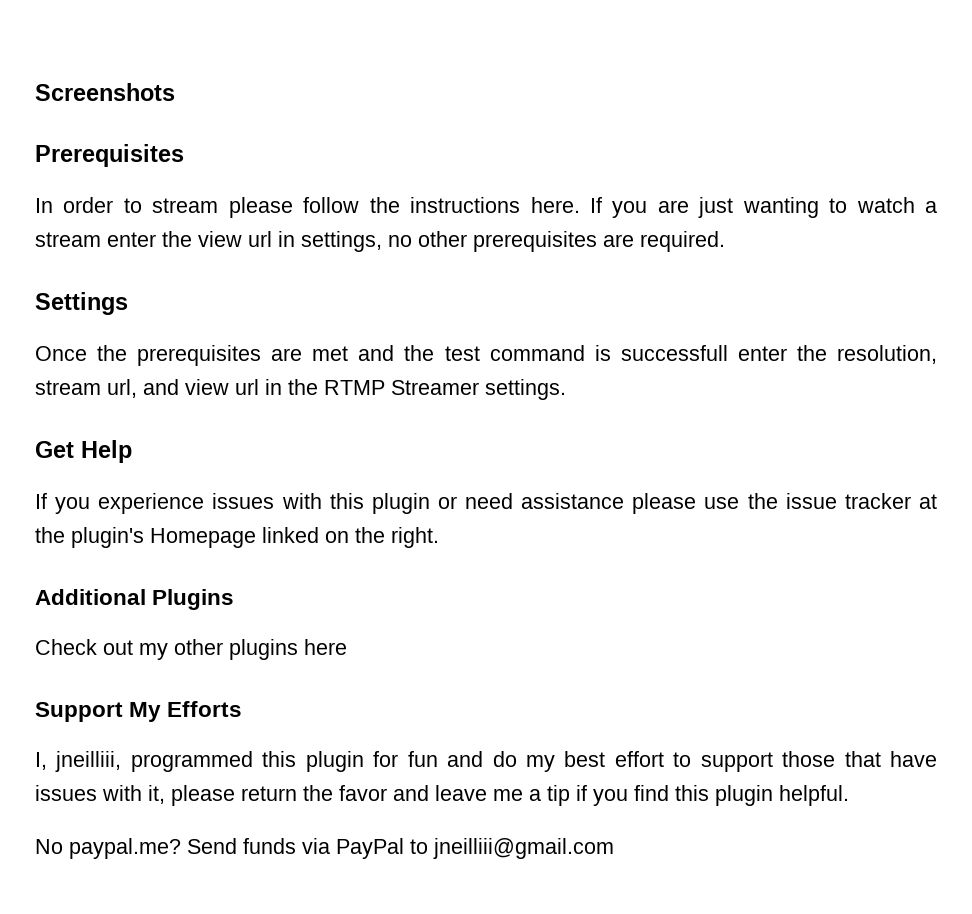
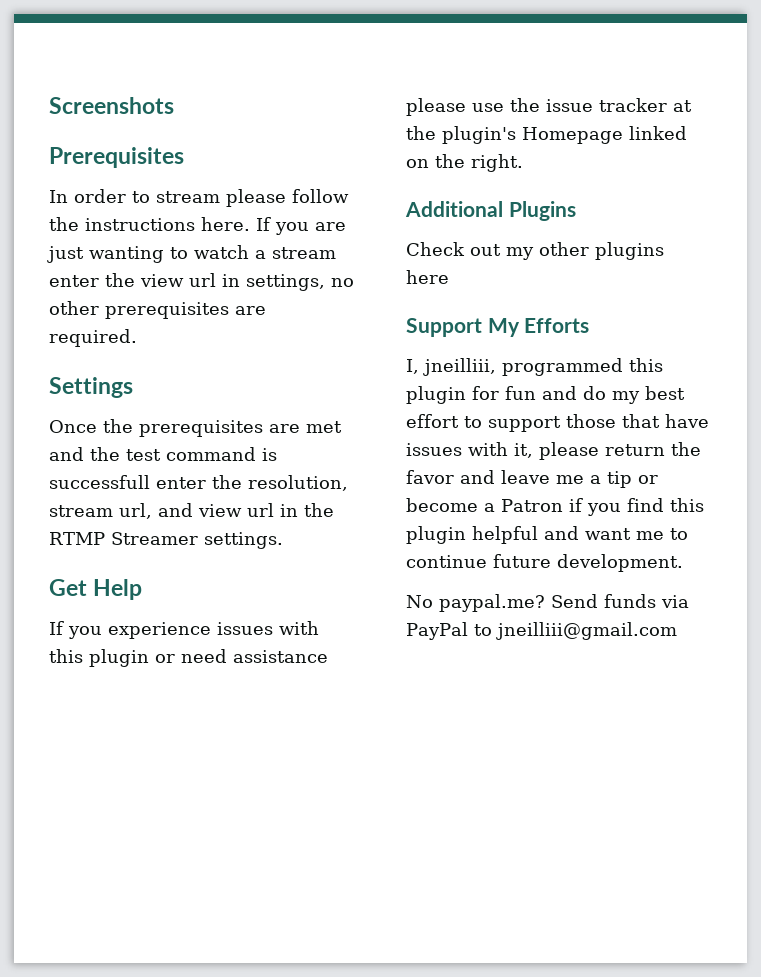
- I, jneilliii, programmed this plugin for fun and do my best effort to support those that have issues with it, please return the favor and leave me a tip if you find this plugin helpful.
+ I, jneilliii, programmed this plugin for fun and do my best effort to support those that have issues with it, please return the favor and leave me a tip or become a Patron if you find this plugin helpful and want me to continue future development.

